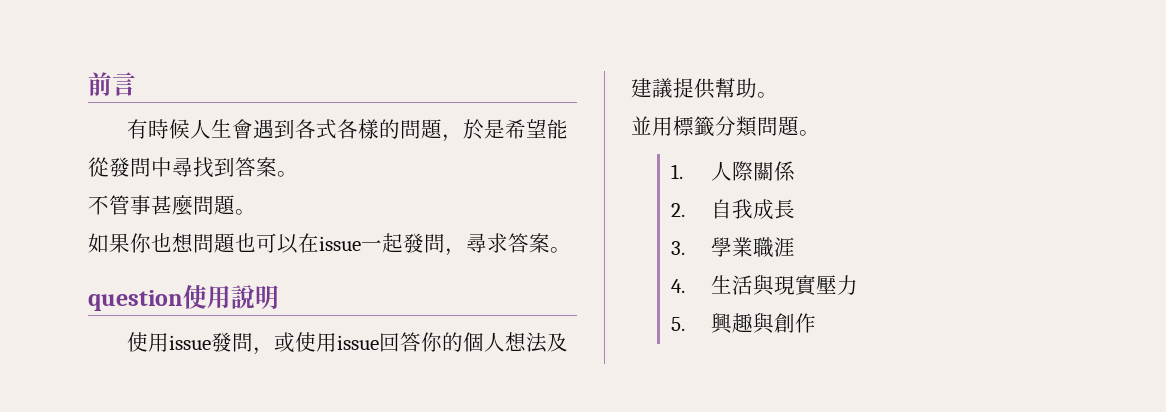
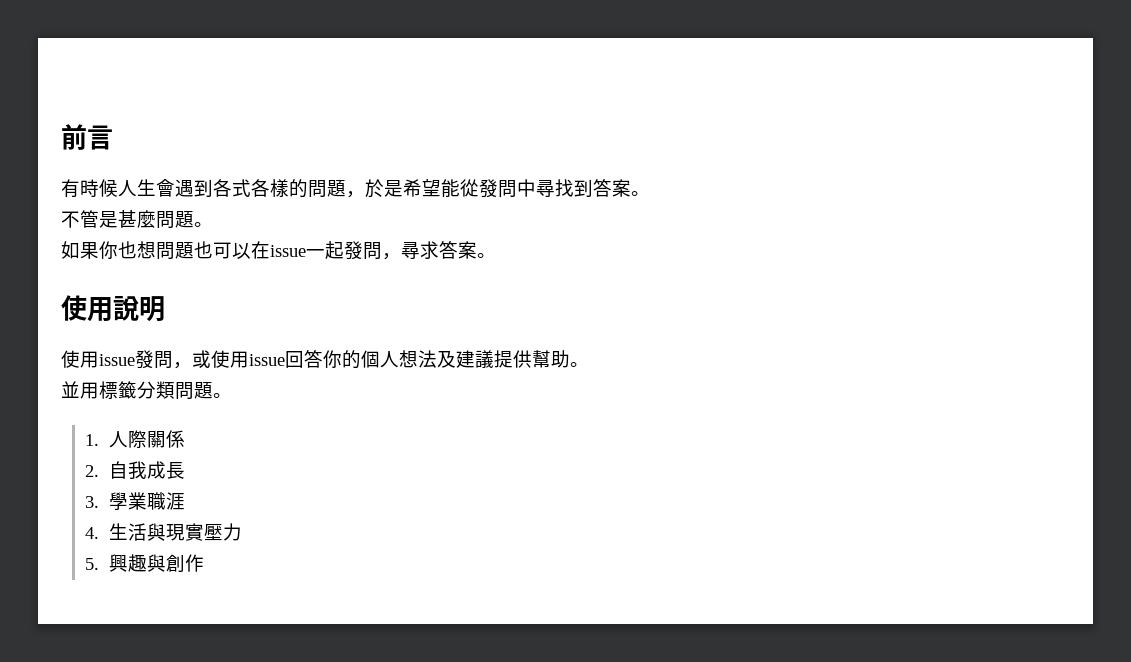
- 不管事甚麼問題。
+ 不管是甚麼問題。
- question使用說明
+ 使用說明

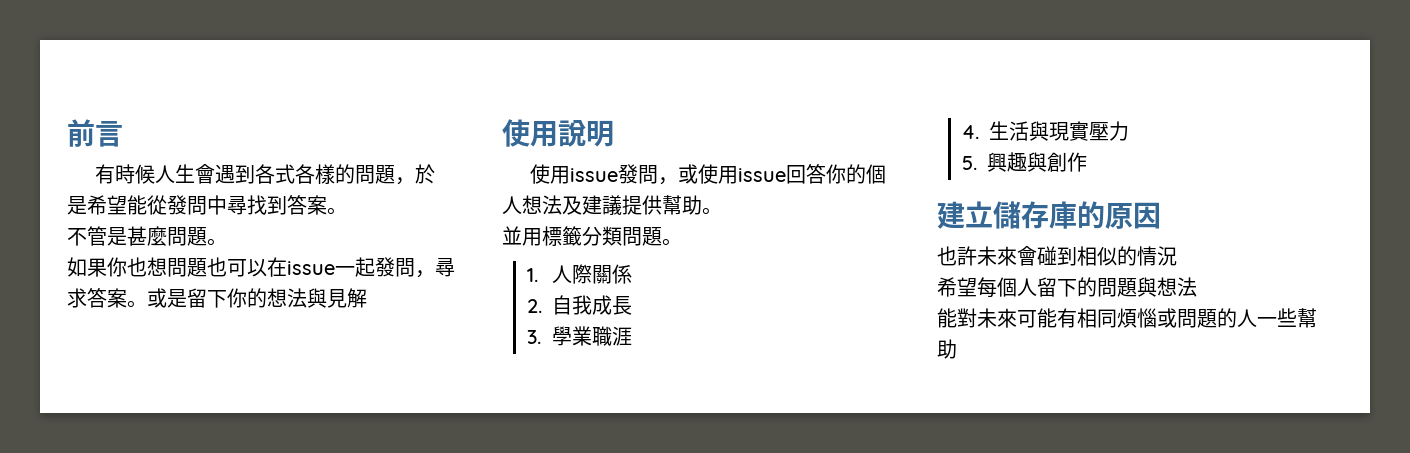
+ 或是留下你的想法與見解
+ 建立儲存庫的原因
+ 也許未來會碰到相似的情況
+ 希望每個人留下的問題與想法
+ 能對未來可能有相同煩惱或問題的人一些幫助

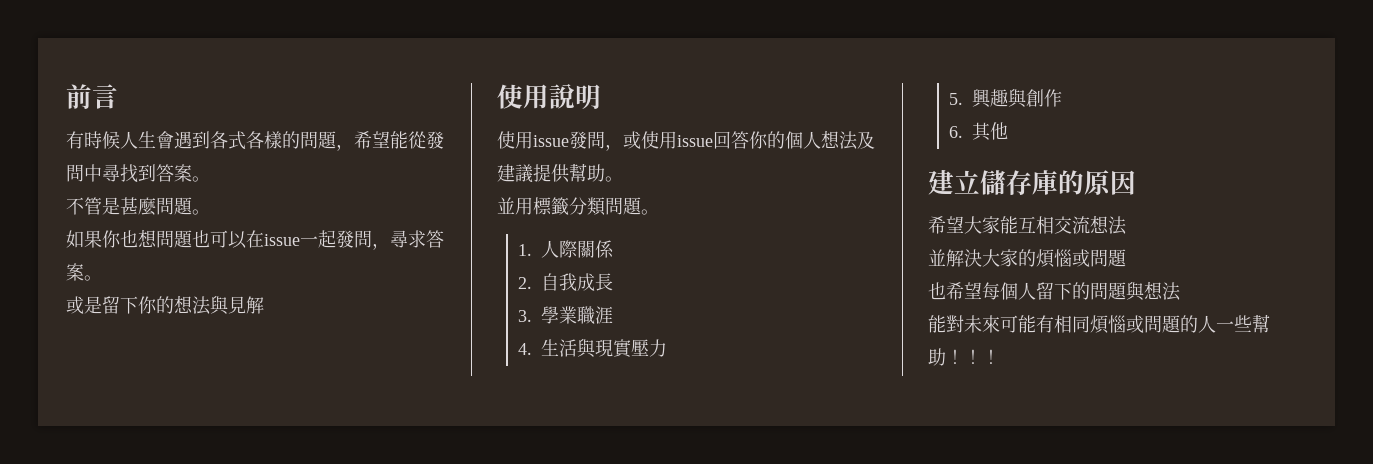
- 有時候人生會遇到各式各樣的問題，於是希望能從發問中尋找到答案。
+ 有時候人生會遇到各式各樣的問題，希望能從發問中尋找到答案。
- 如果你也想問題也可以在issue一起發問，尋求答案。或是留下你的想法與見解
+ 如果你也想問題也可以在issue一起發問，尋求答案。
+ 或是留下你的想法與見解
+ 6.其他
- 也許未來會碰到相似的情況
- 希望每個人留下的問題與想法
+ 希望大家能互相交流想法
+ 並解決大家的煩惱或問題
+ 也希望每個人留下的問題與想法
- 能對未來可能有相同煩惱或問題的人一些幫助
+ 能對未來可能有相同煩惱或問題的人一些幫助！！！

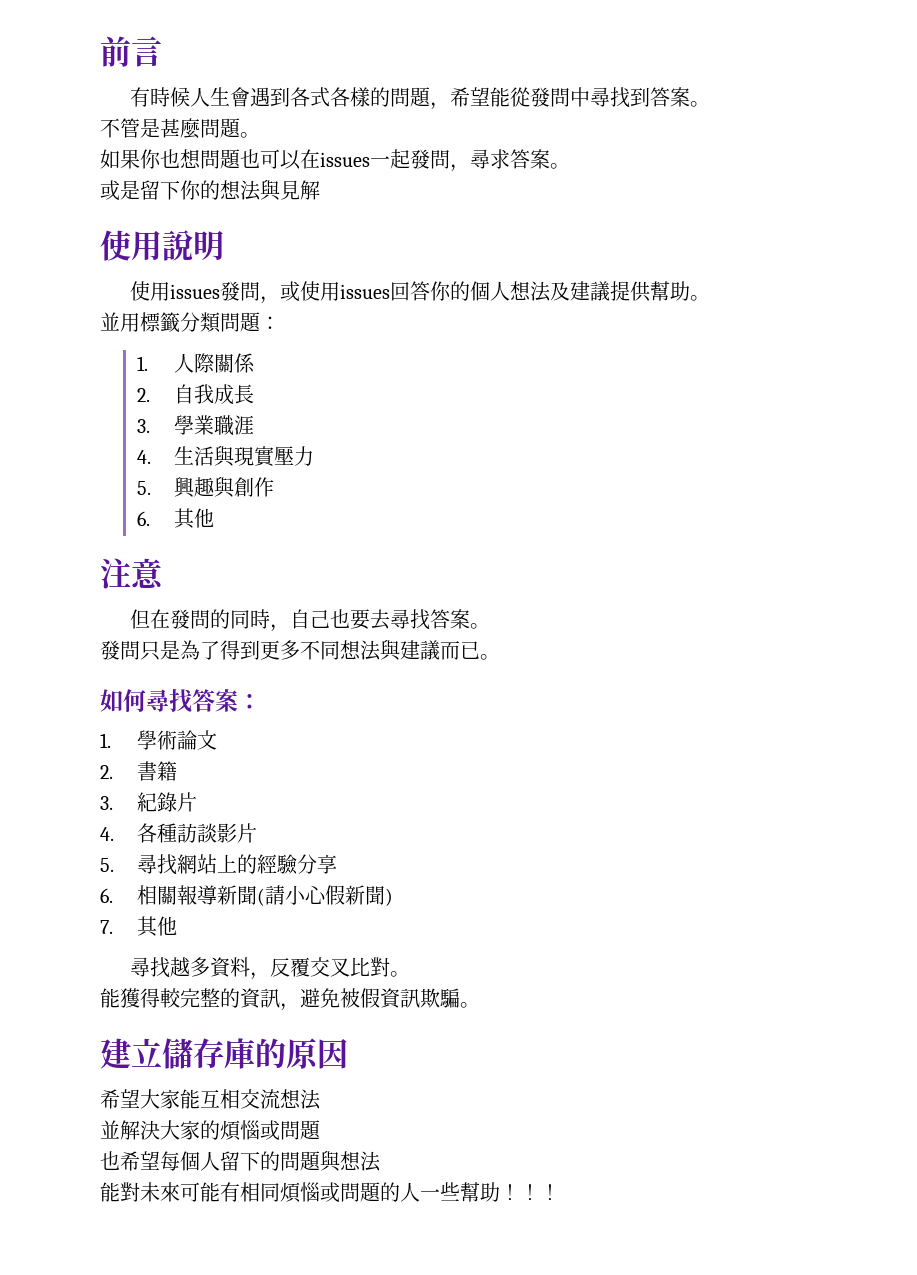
- 如果你也想問題也可以在issue一起發問，尋求答案。
+ 如果你也想問題也可以在issues一起發問，尋求答案。
- 使用issue發問，或使用issue回答你的個人想法及建議提供幫助。
+ 使用issues發問，或使用issues回答你的個人想法及建議提供幫助。
- 並用標籤分類問題。
+ 並用標籤分類問題：
+ 注意
+ 但在發問的同時，自己也要去尋找答案。
+ 發問只是為了得到更多不同想法與建議而已。
+ 如何尋找答案：
+ 1.學術論文
+ 2.書籍
+ 3.紀錄片
+ 4.各種訪談影片
+ 5.尋找網站上的經驗分享
+ 6.相關報導新聞(請小心假新聞)
+ 7.其他
+ 尋找越多資料，反覆交叉比對。
+ 能獲得較完整的資訊，避免被假資訊欺騙。

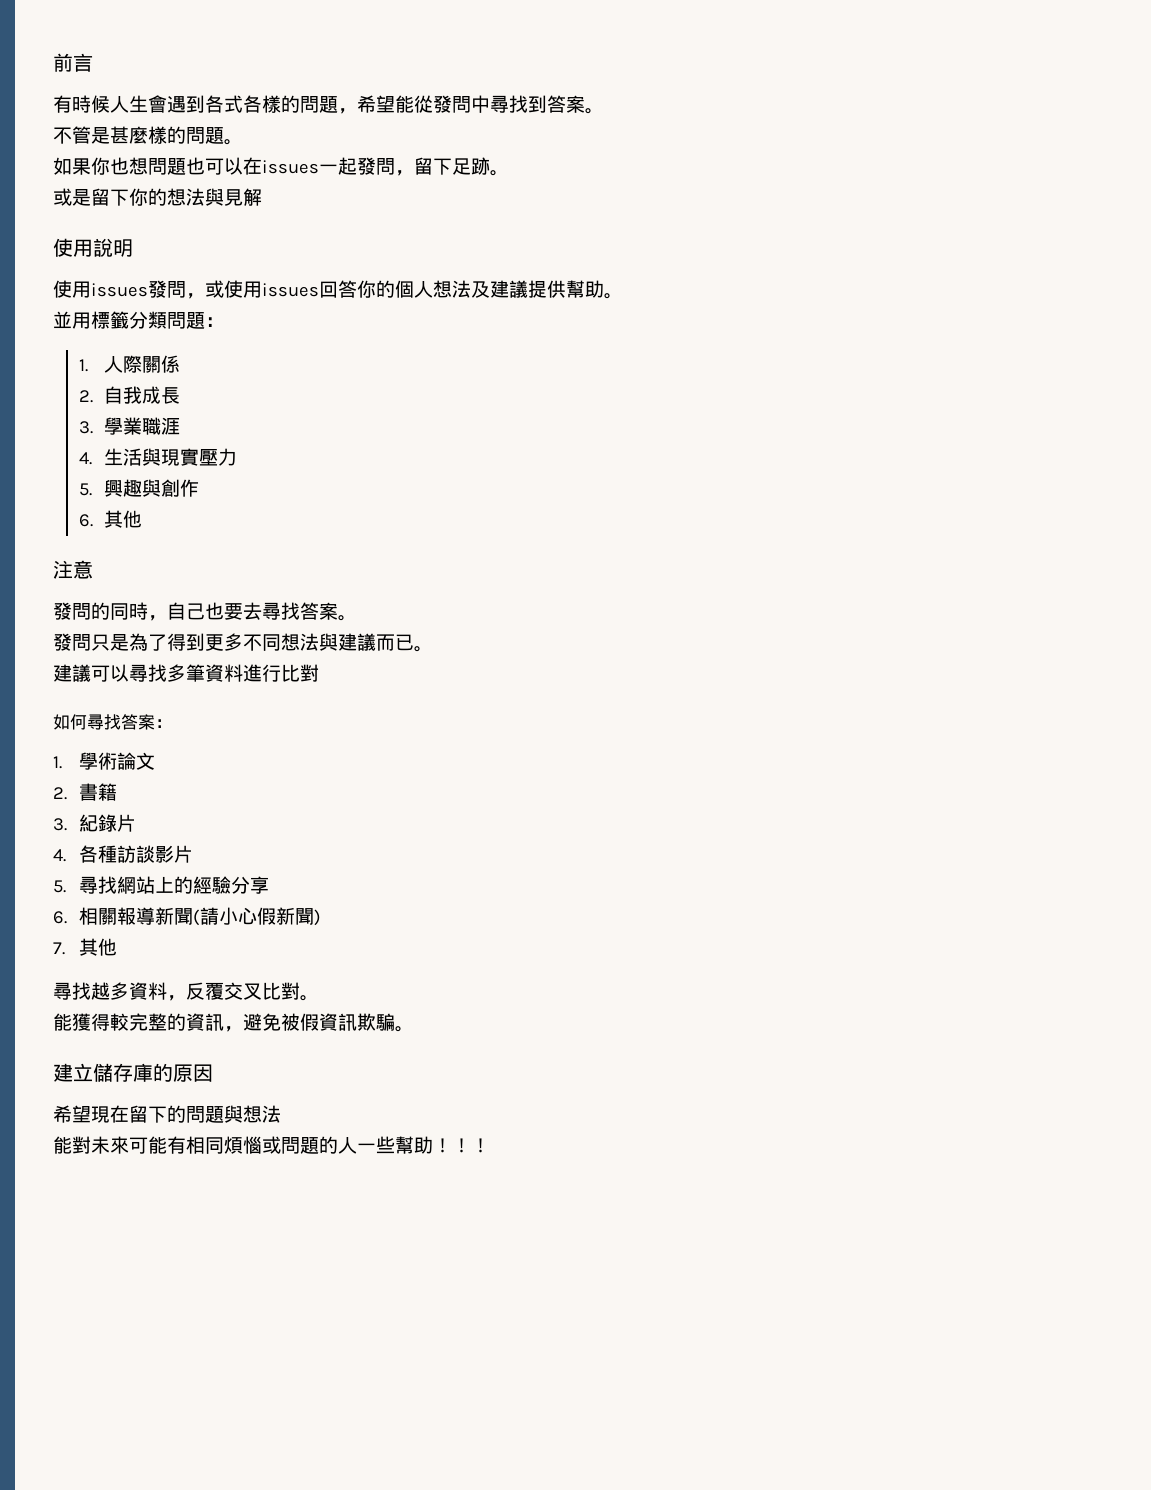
- 不管是甚麼問題。
+ 不管是甚麼樣的問題。
- 如果你也想問題也可以在issues一起發問，尋求答案。
+ 如果你也想問題也可以在issues一起發問，留下足跡。
- 但在發問的同時，自己也要去尋找答案。
+ 發問的同時，自己也要去尋找答案。
+ 建議可以尋找多筆資料進行比對
- 希望大家能互相交流想法
- 並解決大家的煩惱或問題
- 也希望每個人留下的問題與想法
+ 希望現在留下的問題與想法

